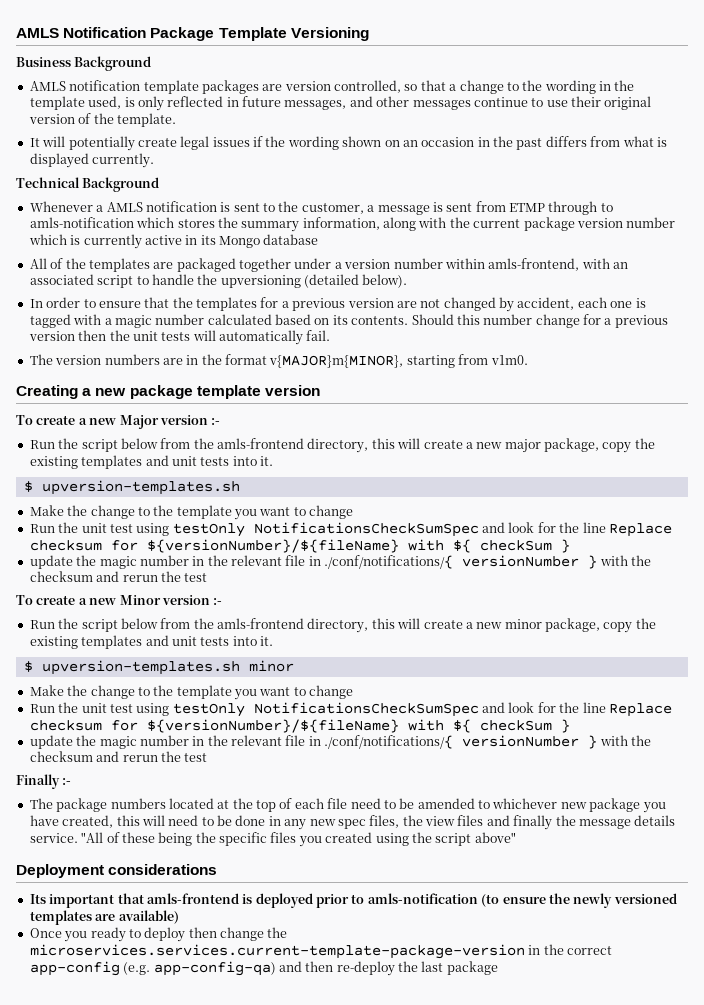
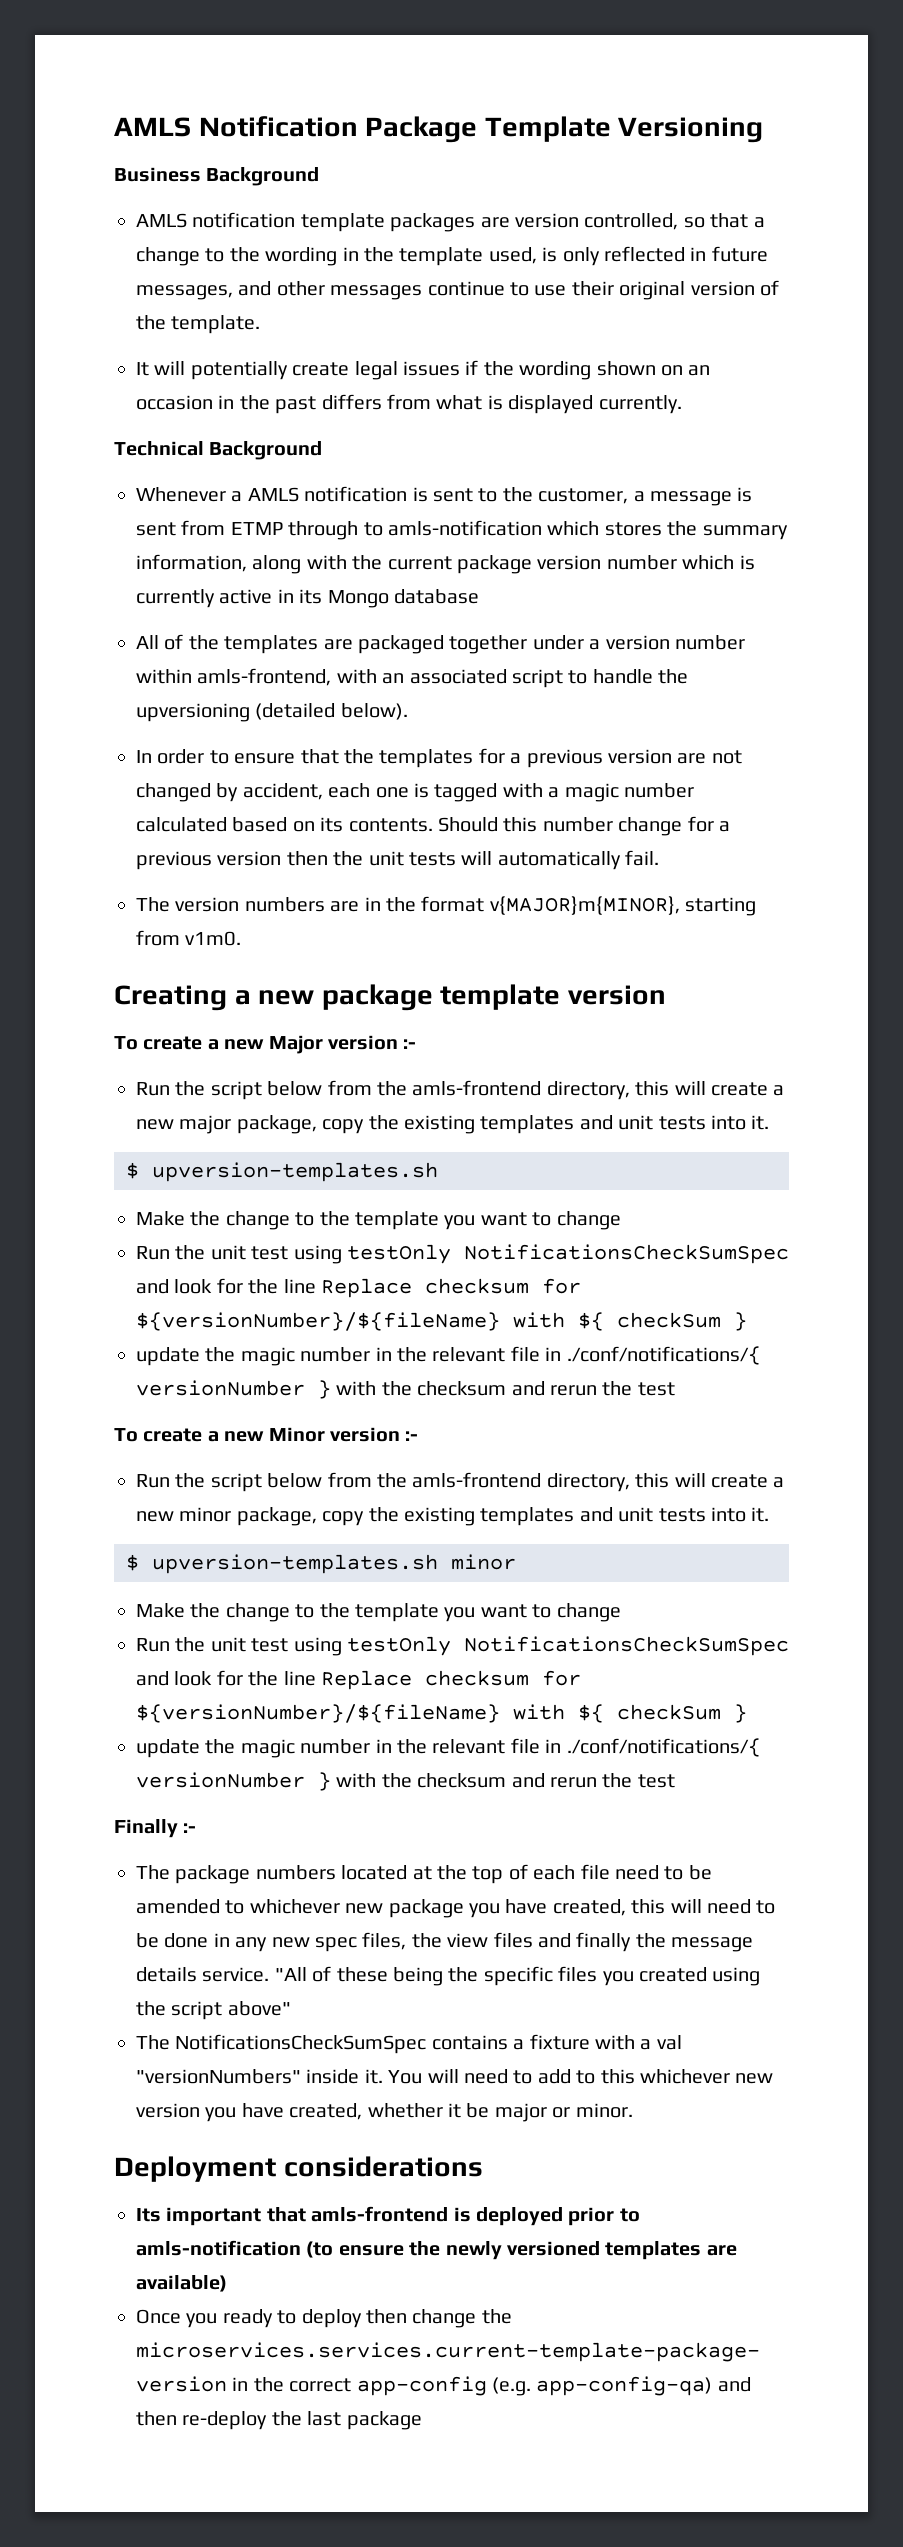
+ The NotificationsCheckSumSpec contains a fixture with a val "versionNumbers" inside it. You will need to add to this whichever new version you have created, whether it be major or minor.

